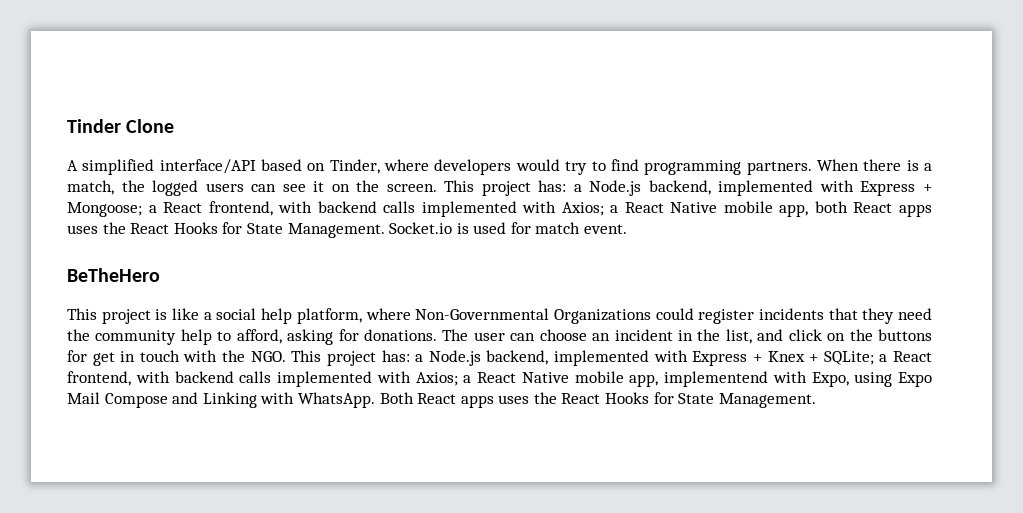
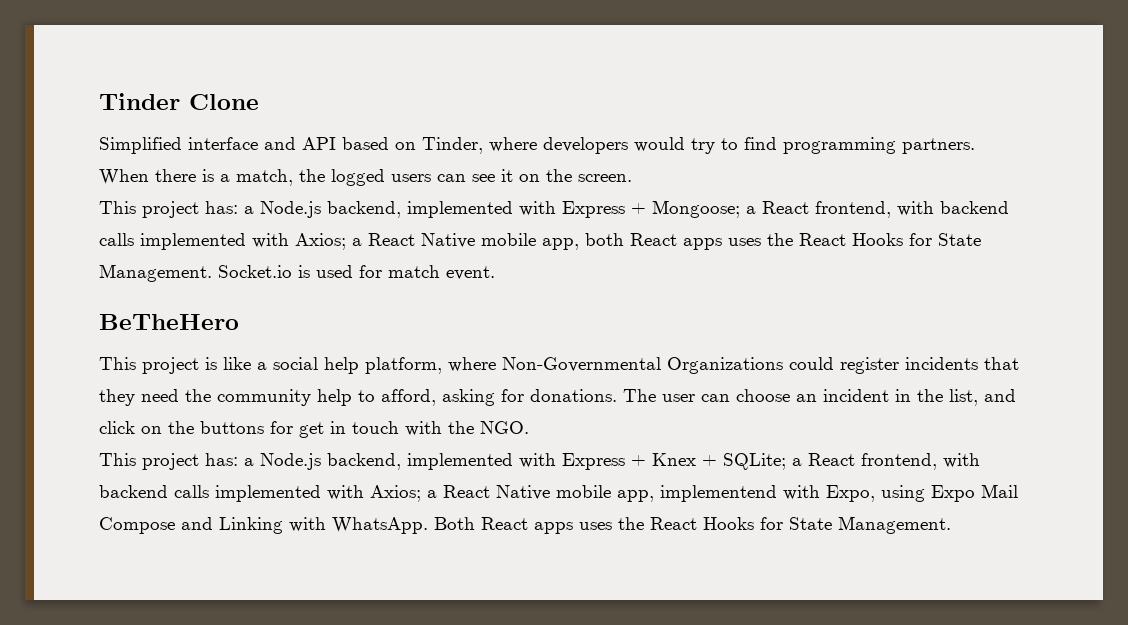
- A simplified interface/API based on Tinder, where developers would try to find programming partners.
+ Simplified interface and API based on Tinder, where developers would try to find programming partners.
- When there is a match, the logged users can see it on the screen. This project has: a Node.js backend, implemented with Express + Mongoose; a React frontend, with backend calls implemented with Axios; a React Native mobile app, both React apps uses the React Hooks for State Management.
+ When there is a match, the logged users can see it on the screen.
+ This project has: a Node.js backend, implemented with Express + Mongoose; a React frontend, with backend calls implemented with Axios; a React Native mobile app, both React apps uses the React Hooks for State Management.
- The user can choose an incident in the list, and click on the buttons for get in touch with the NGO. This project has: a Node.js backend, implemented with Express + Knex + SQLite; a React frontend, with backend calls implemented with Axios; a React Native mobile app, implementend with Expo, using Expo Mail Compose and Linking with WhatsApp.
+ The user can choose an incident in the list, and click on the buttons for get in touch with the NGO.
+ This project has: a Node.js backend, implemented with Express + Knex + SQLite; a React frontend, with backend calls implemented with Axios; a React Native mobile app, implementend with Expo, using Expo Mail Compose and Linking with WhatsApp.

